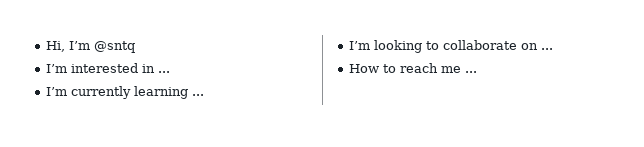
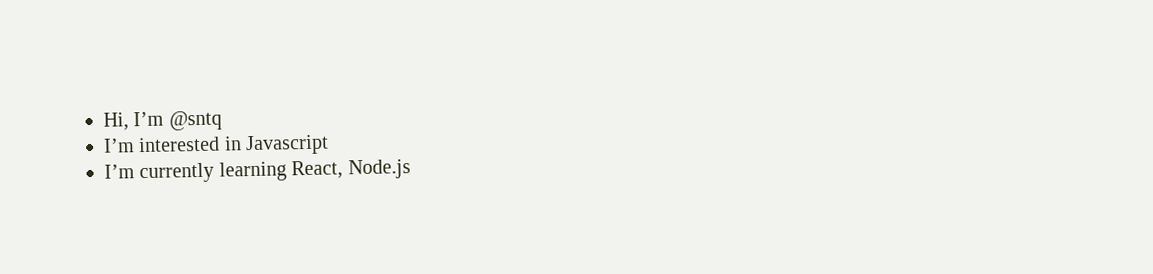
- I’m interested in ...
+ I’m interested in Javascript
- I’m currently learning ...
- I’m looking to collaborate on ...
- How to reach me ...
+ I’m currently learning React, Node.js

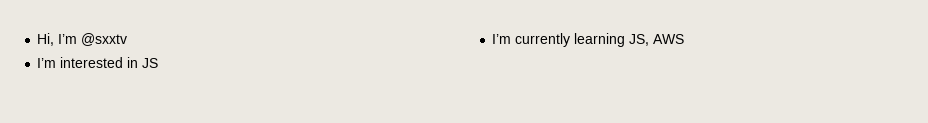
- Hi, I’m @sntq
+ Hi, I’m @sxxtv
- I’m interested in Javascript
+ I’m interested in JS
- I’m currently learning React, Node.js
+ I’m currently learning JS, AWS

